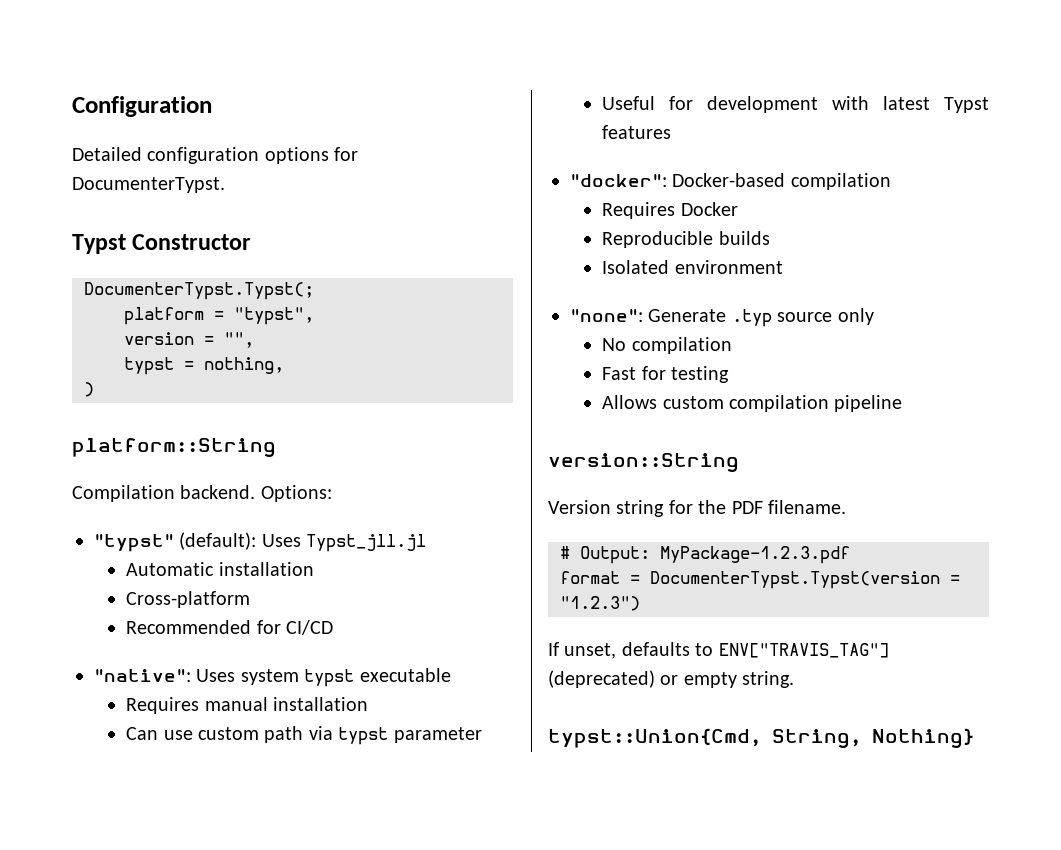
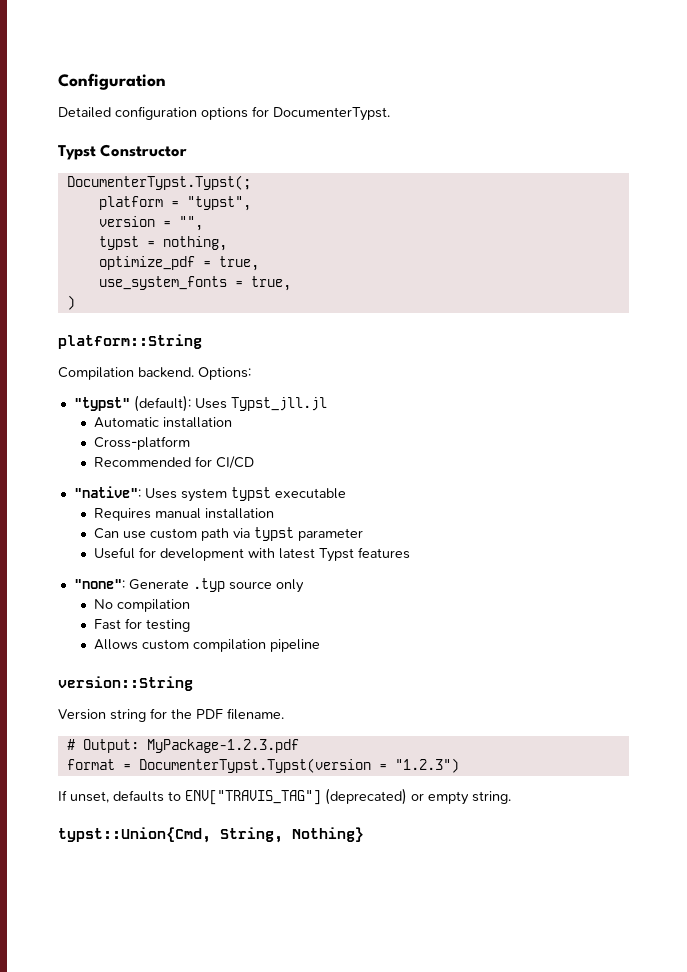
+ optimize_pdf = true,
+ use_system_fonts = true,
- "docker": Docker-based compilation
- Requires Docker
- Reproducible builds
- Isolated environment

